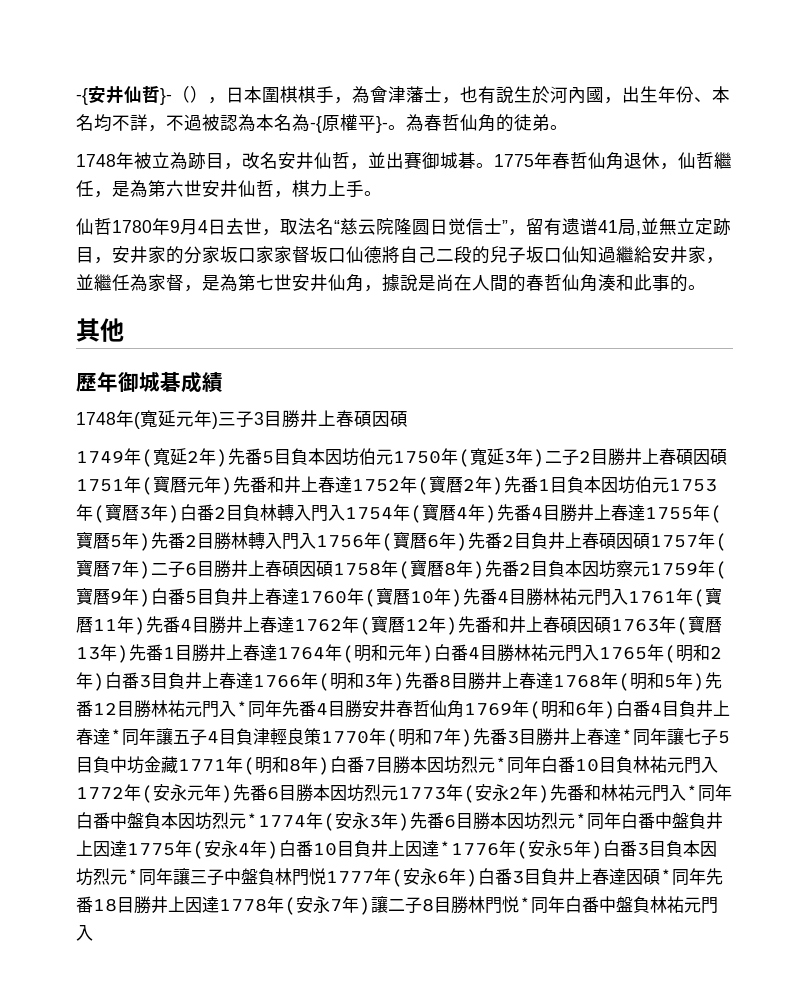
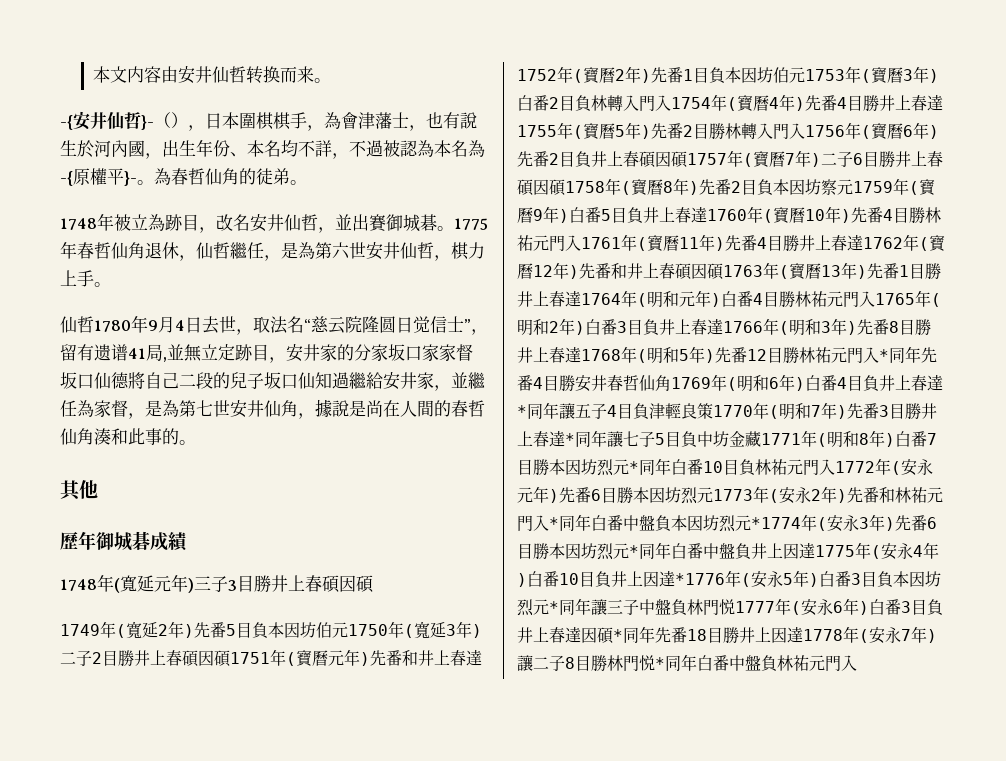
+ 本文内容由安井仙哲转换而来。

